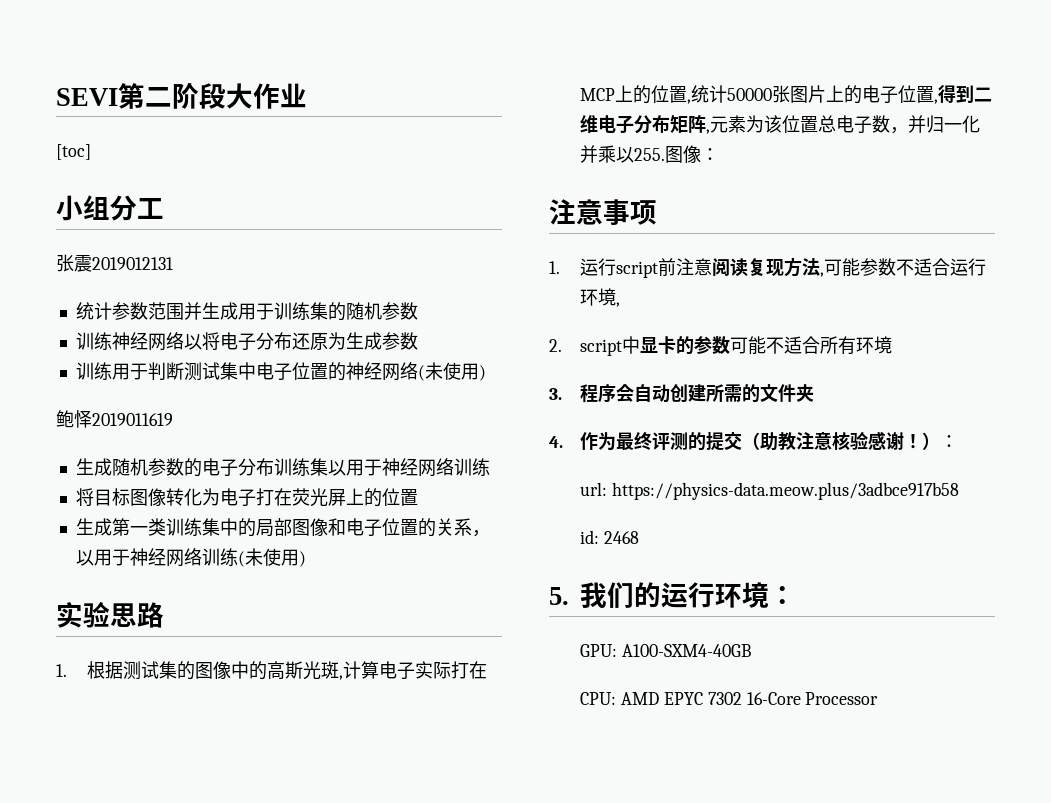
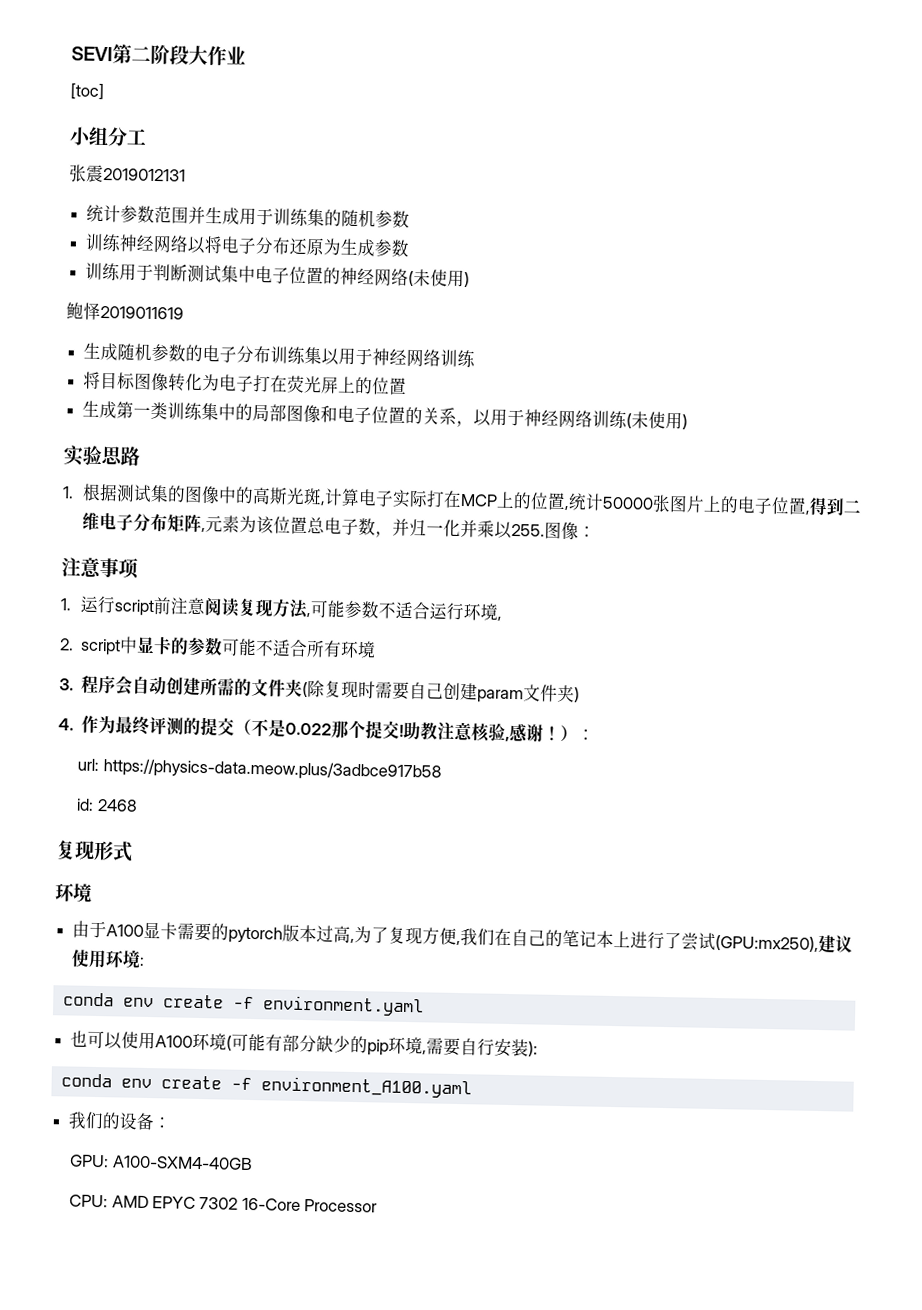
- 3.程序会自动创建所需的文件夹
+ 3.程序会自动创建所需的文件夹(除复现时需要自己创建param文件夹)
- 4.作为最终评测的提交（助教注意核验感谢！）：
+ 4.作为最终评测的提交（不是0.022那个提交!助教注意核验,感谢！）：
- 5.我们的运行环境：
+ 复现形式
+ 环境
+ 由于A100显卡需要的pytorch版本过高,为了复现方便,我们在自己的笔记本上进行了尝试(GPU:mx250),建议使用环境:
+ conda env create -f environment.yaml
+ 也可以使用A100环境(可能有部分缺少的pip环境,需要自行安装):
+ conda env create -f environment_A100.yaml
+ 我们的设备：

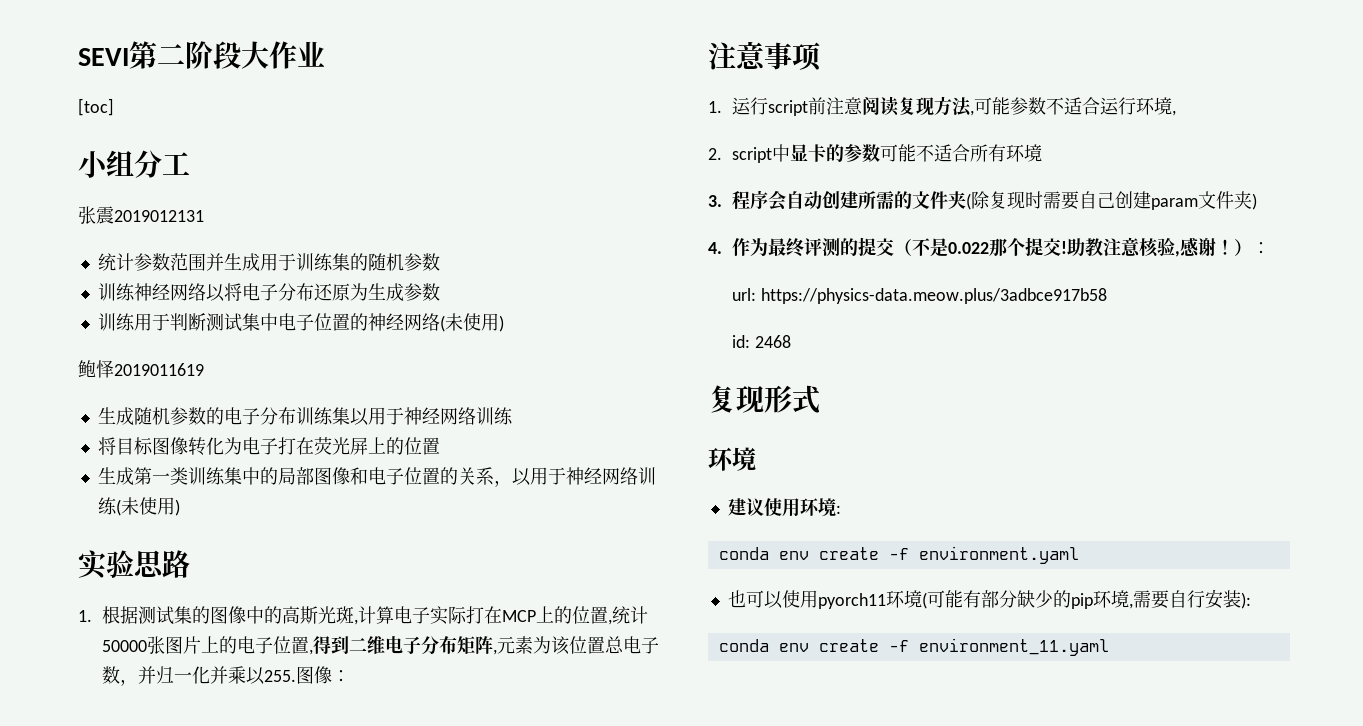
- 由于A100显卡需要的pytorch版本过高,为了复现方便,我们在自己的笔记本上进行了尝试(GPU:mx250),建议使用环境:
+ 建议使用环境:
- 也可以使用A100环境(可能有部分缺少的pip环境,需要自行安装):
+ 也可以使用pyorch11环境(可能有部分缺少的pip环境,需要自行安装):
- conda env create -f environment_A100.yaml
- 我们的设备：
- GPU: A100-SXM4-40GB
- CPU: AMD EPYC 7302 16-Core Processor
+ conda env create -f environment_11.yaml

